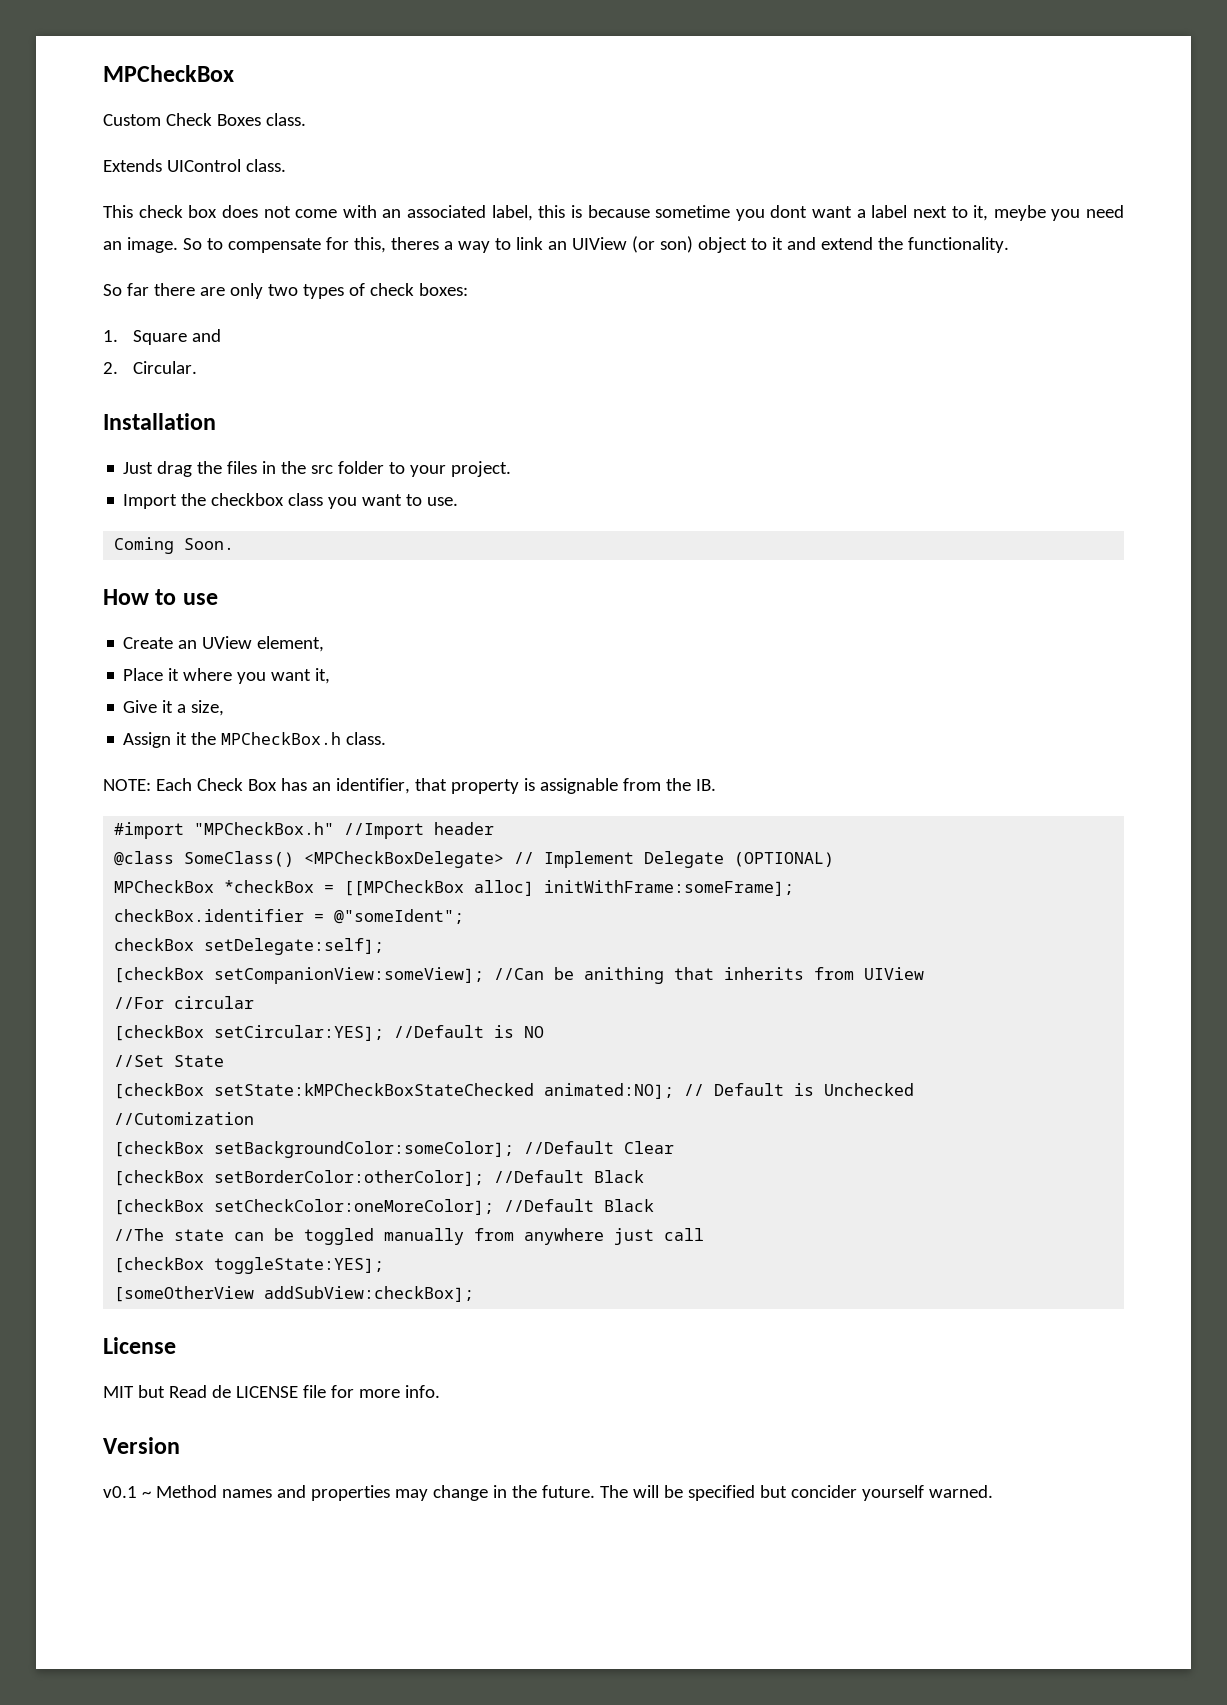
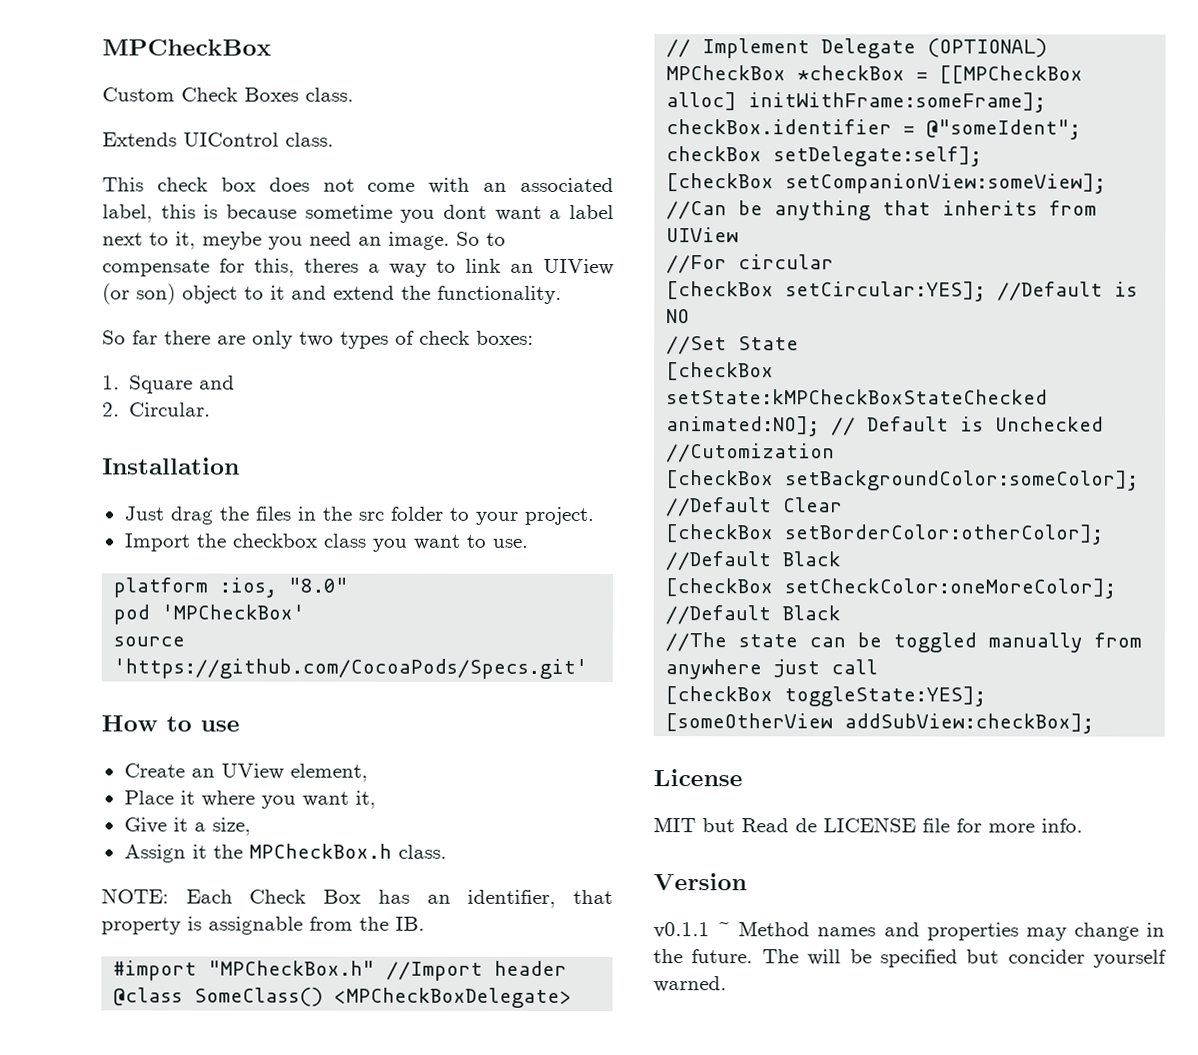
- Coming Soon.
+ platform :ios, "8.0"
+ pod 'MPCheckBox'
+ source 'https://github.com/CocoaPods/Specs.git'
- [checkBox setCompanionView:someView]; //Can be anithing that inherits from UIView
+ [checkBox setCompanionView:someView]; //Can be anything that inherits from UIView
- v0.1 ~ Method names and properties may change in the future.
+ v0.1.1 ~ Method names and properties may change in the future.

